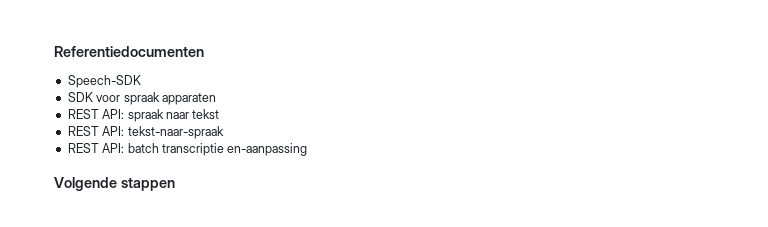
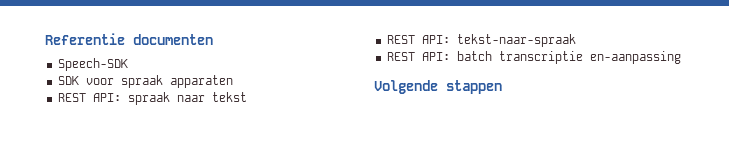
- Referentiedocumenten
+ Referentie documenten

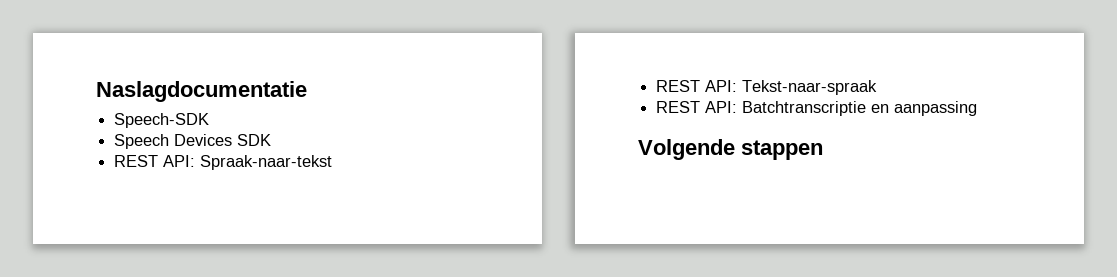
- Referentie documenten
+ Naslagdocumentatie
- SDK voor spraak apparaten
- REST API: spraak naar tekst
- REST API: tekst-naar-spraak
- REST API: batch transcriptie en-aanpassing
+ Speech Devices SDK
+ REST API: Spraak-naar-tekst
+ REST API: Tekst-naar-spraak
+ REST API: Batchtranscriptie en aanpassing

